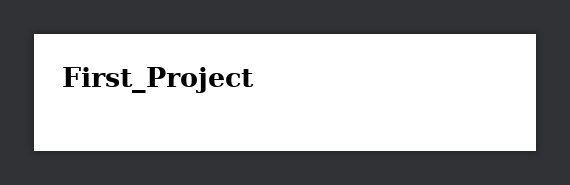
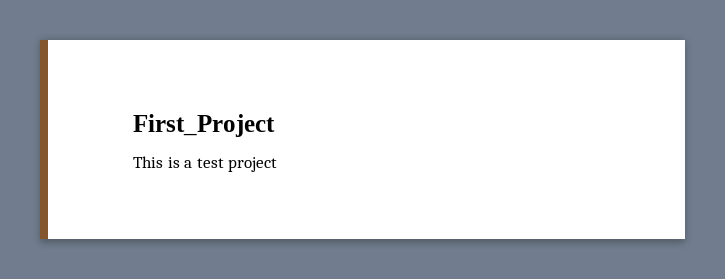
+ This is a test project

